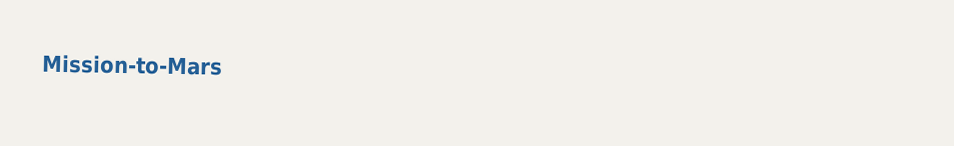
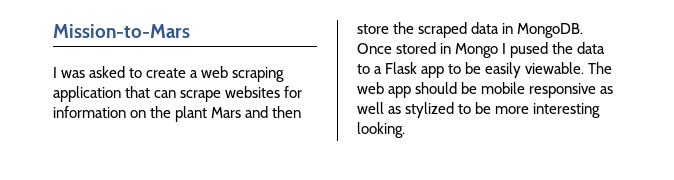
+ I was asked to create a web scraping application that can scrape websites for information on the plant Mars and then store the scraped data in MongoDB. Once stored in Mongo I pused the data to a Flask app to be easily viewable. The web app should be mobile responsive as well as stylized to be more interesting looking.

